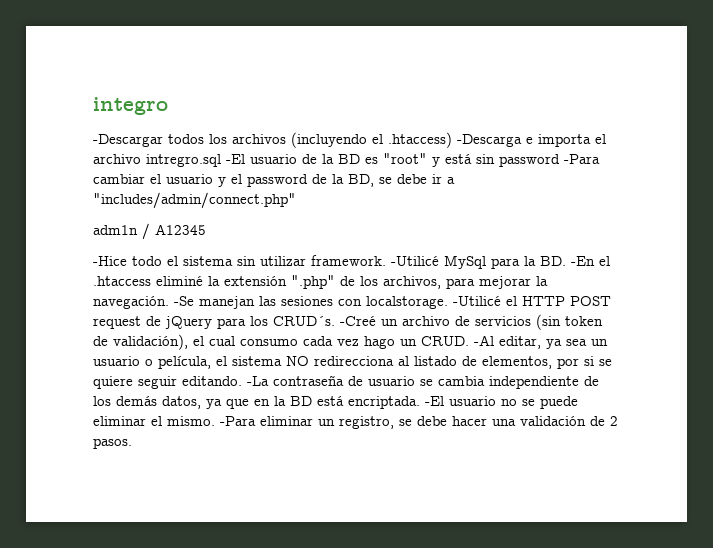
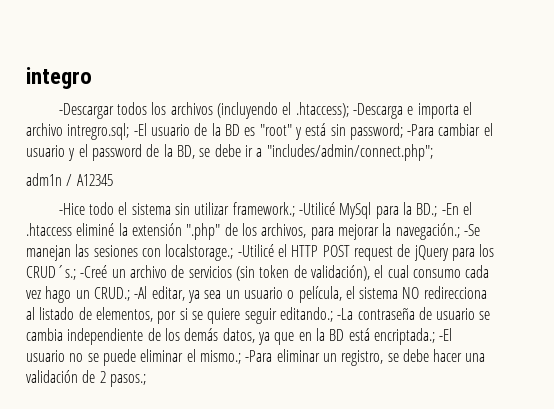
- -Descargar todos los archivos (incluyendo el .htaccess) -Descarga e importa el archivo intregro.sql -El usuario de la BD es "root" y está sin password -Para cambiar el usuario y el password de la BD, se debe ir a "includes/admin/connect.php"
+ -Descargar todos los archivos (incluyendo el .htaccess); -Descarga e importa el archivo intregro.sql; -El usuario de la BD es "root" y está sin password; -Para cambiar el usuario y el password de la BD, se debe ir a "includes/admin/connect.php";
- -Hice todo el sistema sin utilizar framework.
+ -Hice todo el sistema sin utilizar framework.;
- -Utilicé MySql para la BD. -En el .htaccess eliminé la extensión ".php" de los archivos, para mejorar la navegación.
+ -Utilicé MySql para la BD.; -En el .htaccess eliminé la extensión ".php" de los archivos, para mejorar la navegación.;
- -Se manejan las sesiones con localstorage.
+ -Se manejan las sesiones con localstorage.;
- -Utilicé el HTTP POST request de jQuery para los CRUD´s.
+ -Utilicé el HTTP POST request de jQuery para los CRUD´s.;
- -Creé un archivo de servicios (sin token de validación), el cual consumo cada vez hago un CRUD.
+ -Creé un archivo de servicios (sin token de validación), el cual consumo cada vez hago un CRUD.;
- -Al editar, ya sea un usuario o película, el sistema NO redirecciona al listado de elementos, por si se quiere seguir editando.
+ -Al editar, ya sea un usuario o película, el sistema NO redirecciona al listado de elementos, por si se quiere seguir editando.;
- -La contraseña de usuario se cambia independiente de los demás datos, ya que en la BD está encriptada.
+ -La contraseña de usuario se cambia independiente de los demás datos, ya que en la BD está encriptada.;
- -El usuario no se puede eliminar el mismo.
+ -El usuario no se puede eliminar el mismo.;
- -Para eliminar un registro, se debe hacer una validación de 2 pasos.
+ -Para eliminar un registro, se debe hacer una validación de 2 pasos.;

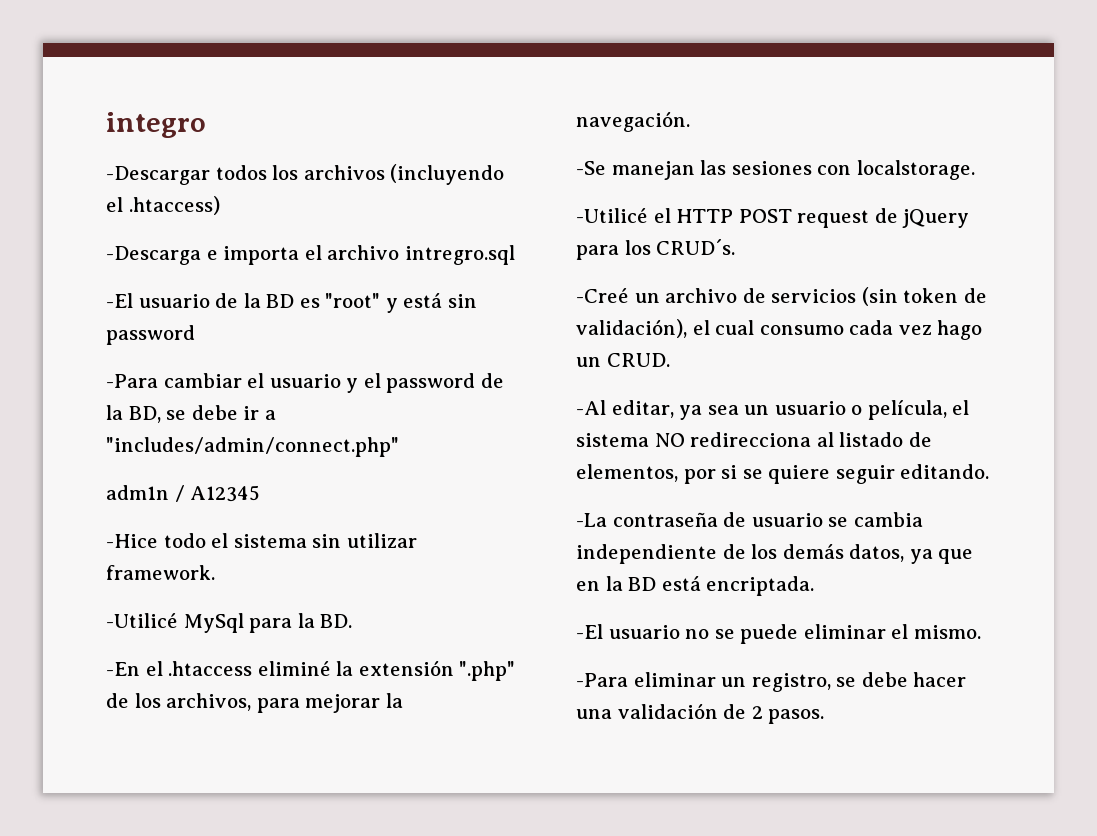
- -Descargar todos los archivos (incluyendo el .htaccess); -Descarga e importa el archivo intregro.sql; -El usuario de la BD es "root" y está sin password; -Para cambiar el usuario y el password de la BD, se debe ir a "includes/admin/connect.php";
+ -Descargar todos los archivos (incluyendo el .htaccess)
+ -Descarga e importa el archivo intregro.sql
+ -El usuario de la BD es "root" y está sin password
+ -Para cambiar el usuario y el password de la BD, se debe ir a "includes/admin/connect.php"
- -Hice todo el sistema sin utilizar framework.; -Utilicé MySql para la BD.; -En el .htaccess eliminé la extensión ".php" de los archivos, para mejorar la navegación.; -Se manejan las sesiones con localstorage.; -Utilicé el HTTP POST request de jQuery para los CRUD´s.; -Creé un archivo de servicios (sin token de validación), el cual consumo cada vez hago un CRUD.; -Al editar, ya sea un usuario o película, el sistema NO redirecciona al listado de elementos, por si se quiere seguir editando.; -La contraseña de usuario se cambia independiente de los demás datos, ya que en la BD está encriptada.; -El usuario no se puede eliminar el mismo.; -Para eliminar un registro, se debe hacer una validación de 2 pasos.;
+ -Hice todo el sistema sin utilizar framework.
+ -Utilicé MySql para la BD.
+ -En el .htaccess eliminé la extensión ".php" de los archivos, para mejorar la navegación.
+ -Se manejan las sesiones con localstorage.
+ -Utilicé el HTTP POST request de jQuery para los CRUD´s.
+ -Creé un archivo de servicios (sin token de validación), el cual consumo cada vez hago un CRUD.
+ -Al editar, ya sea un usuario o película, el sistema NO redirecciona al listado de elementos, por si se quiere seguir editando.
+ -La contraseña de usuario se cambia independiente de los demás datos, ya que en la BD está encriptada.
+ -El usuario no se puede eliminar el mismo.
+ -Para eliminar un registro, se debe hacer una validación de 2 pasos.

